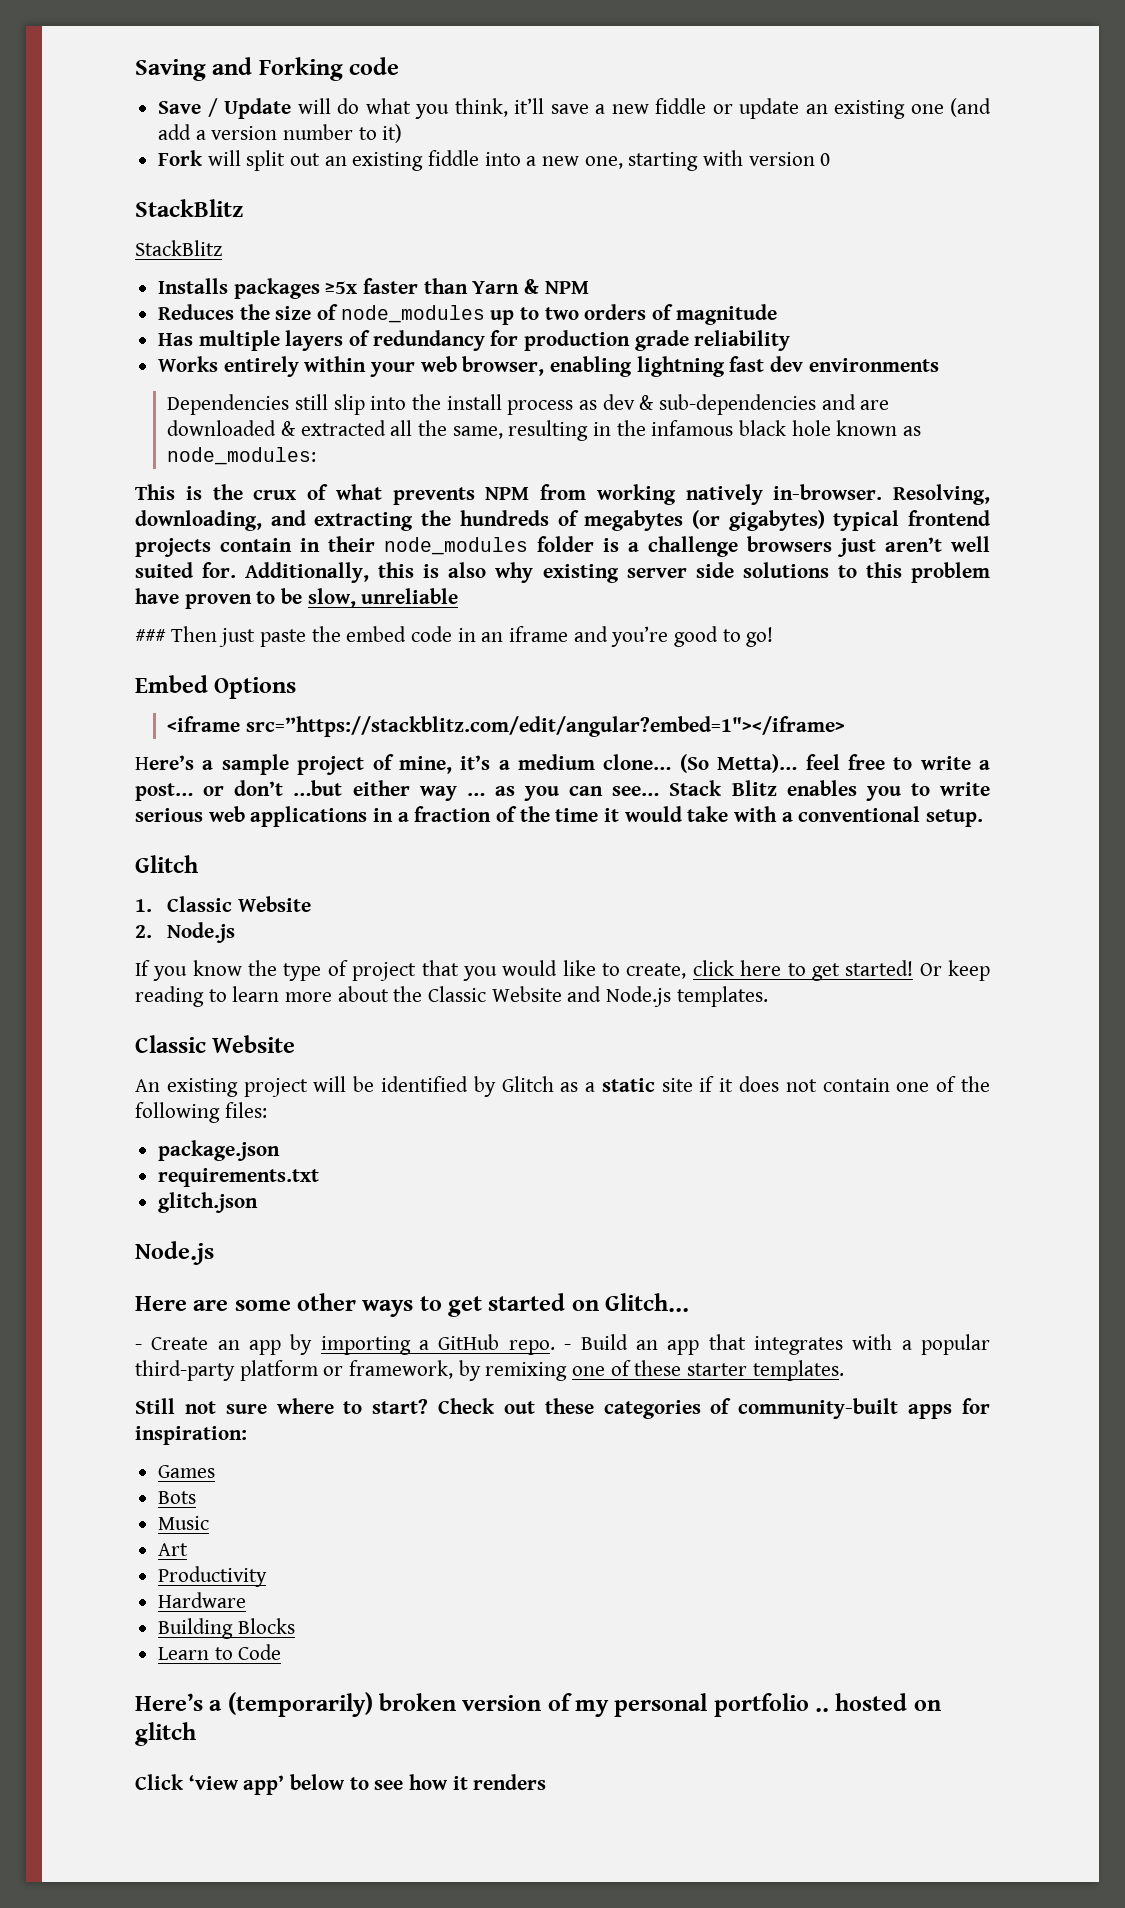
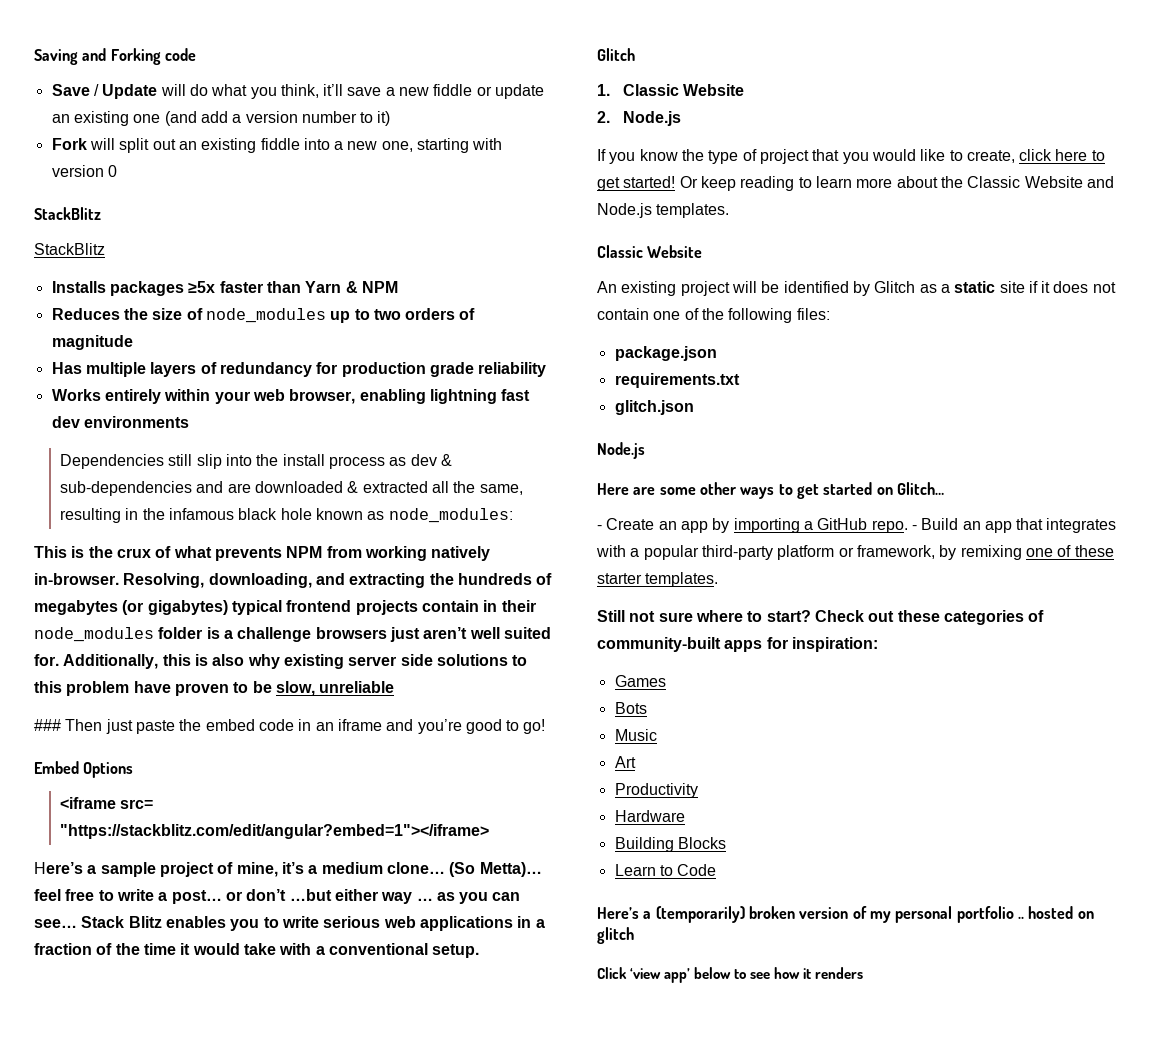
- <iframe src=”https://stackblitz.com/edit/angular?embed=1"></iframe>
+ <iframe src= "https://stackblitz.com/edit/angular?embed=1"></iframe>

